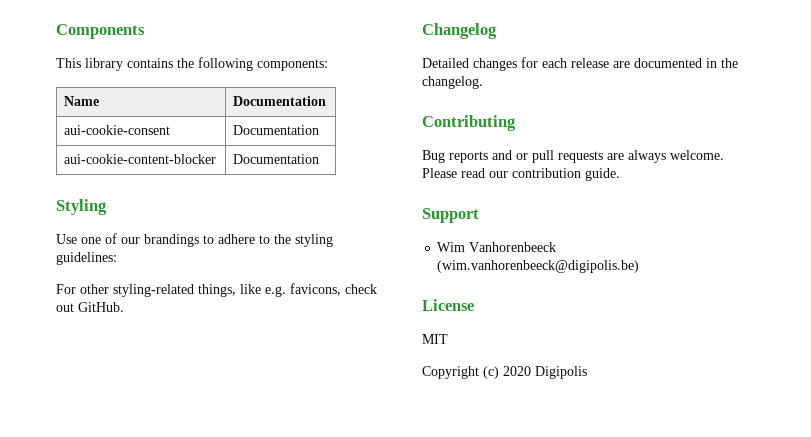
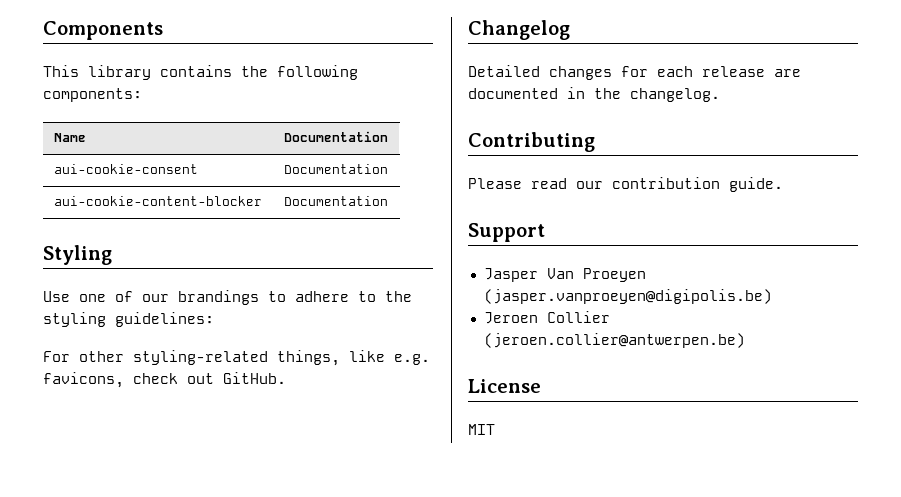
- Bug reports and or pull requests are always welcome.
- Wim Vanhorenbeeck (wim.vanhorenbeeck@digipolis.be)
+ Jasper Van Proeyen (jasper.vanproeyen@digipolis.be)
+ Jeroen Collier (jeroen.collier@antwerpen.be)
  License
  MIT
- Copyright (c) 2020 Digipolis

